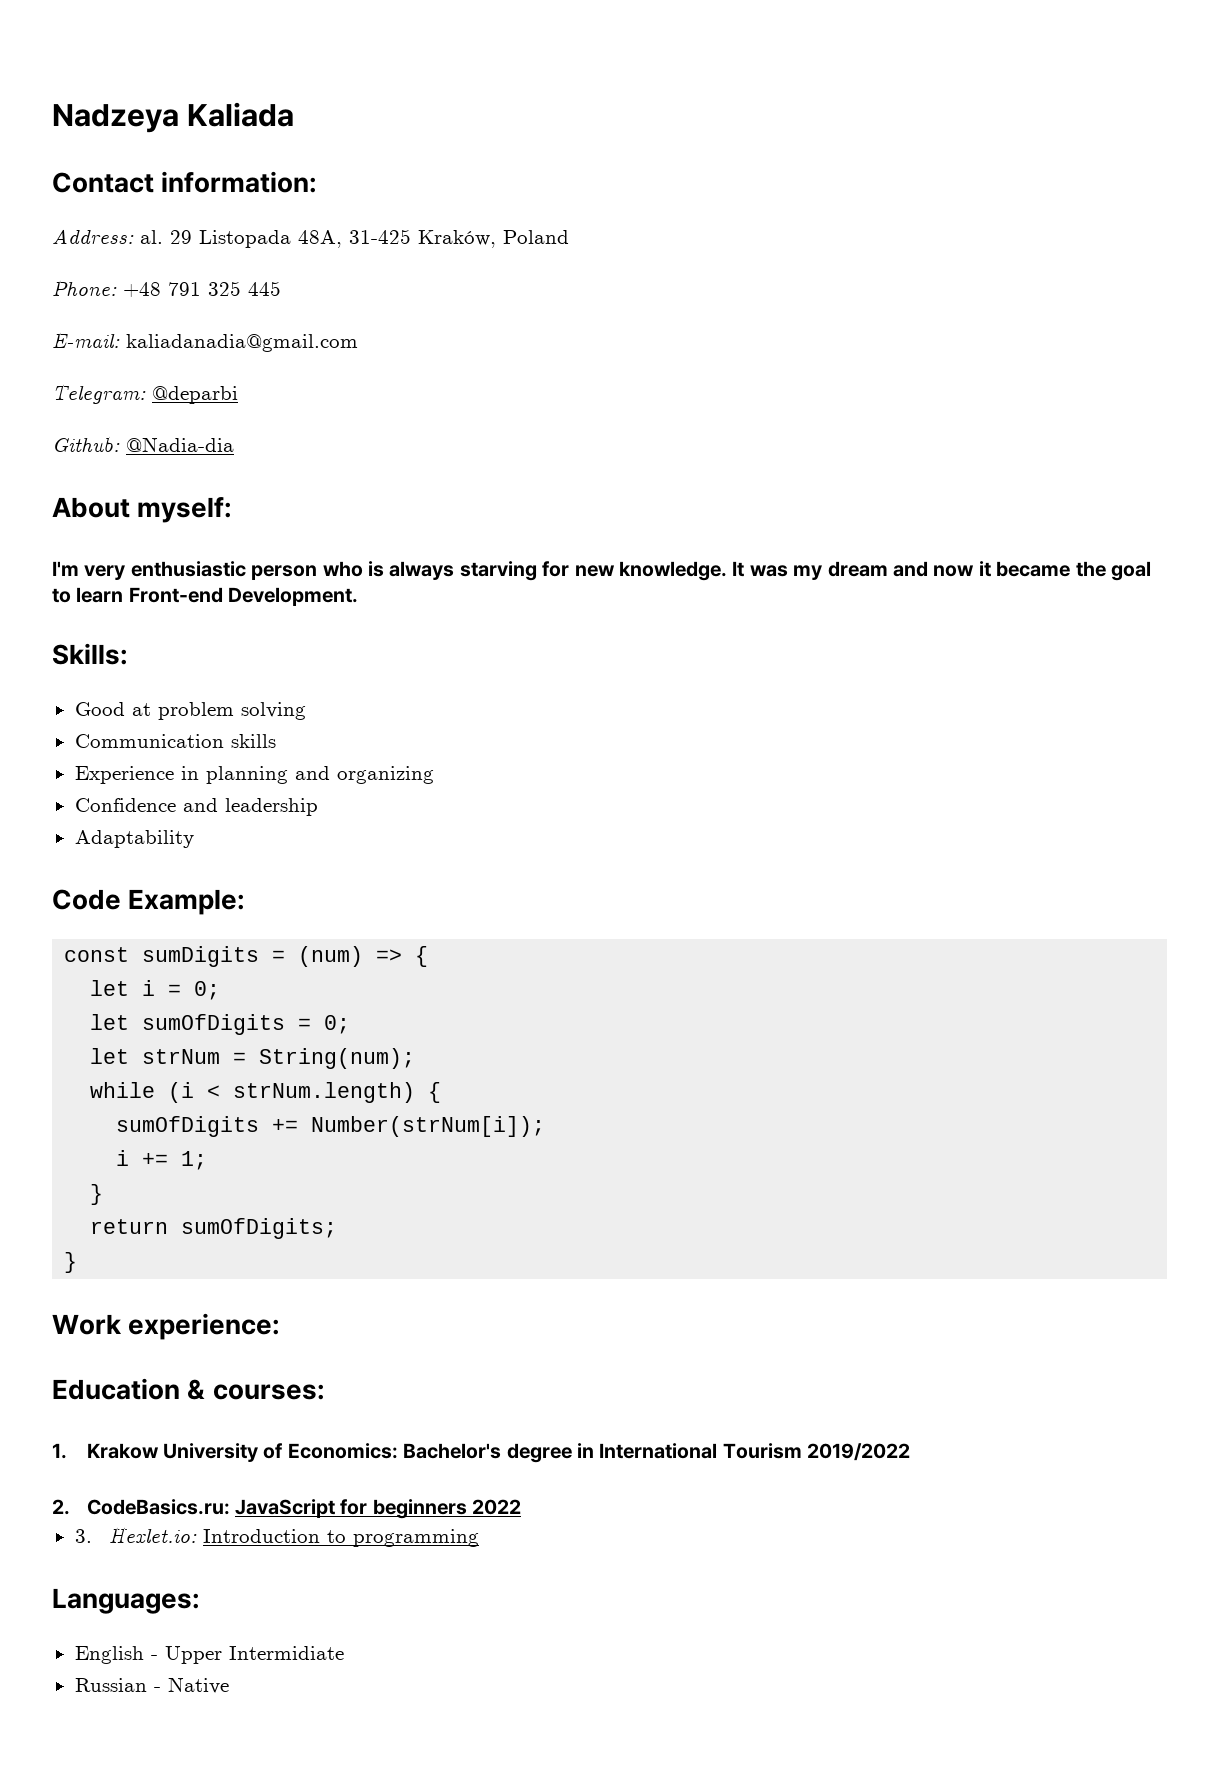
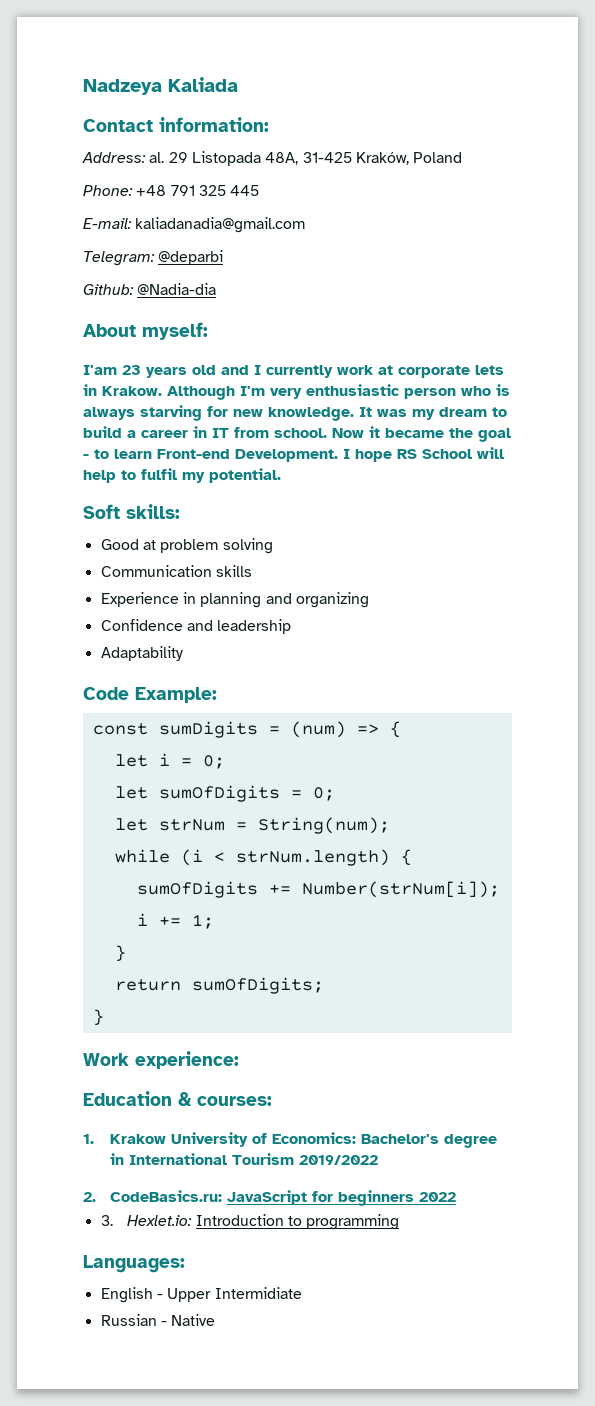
- I'm very enthusiastic person who is always starving for new knowledge.
+ I'am 23 years old and I currently work at corporate lets in Krakow. Although I'm very enthusiastic person who is always starving for new knowledge.
- It was my dream and now it became the goal to learn Front-end Development.
- Skills:
+ It was my dream to build a career in IT from school. Now it became the goal - to learn Front-end Development. I hope RS School will help to fulfil my potential.
+ Soft skills:

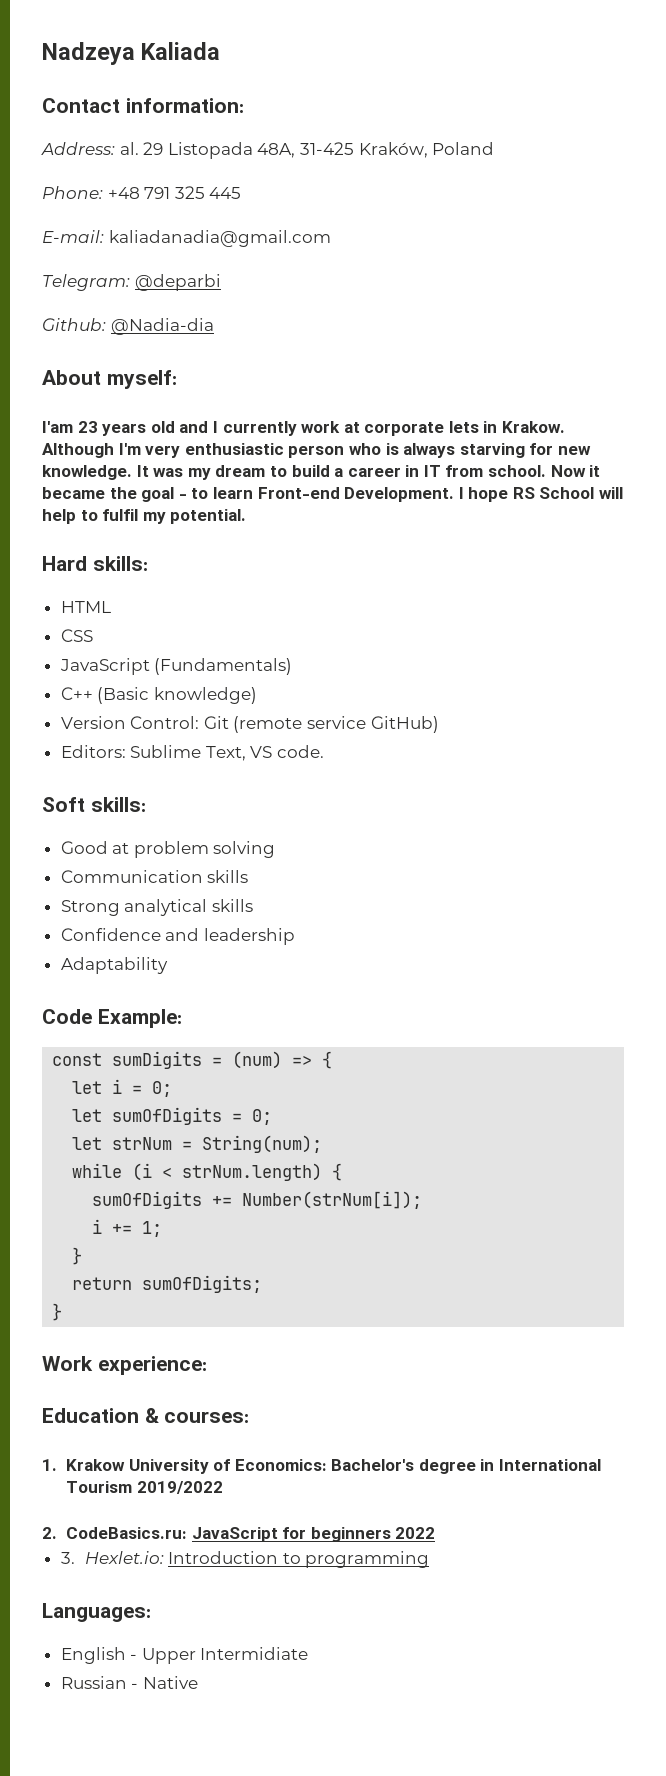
+ Hard skills:
+ HTML
+ CSS
+ JavaScript (Fundamentals)
+ C++ (Basic knowledge)
+ Version Control: Git (remote service GitHub)
+ Editors: Sublime Text, VS code.
- Experience in planning and organizing
+ Strong analytical skills

